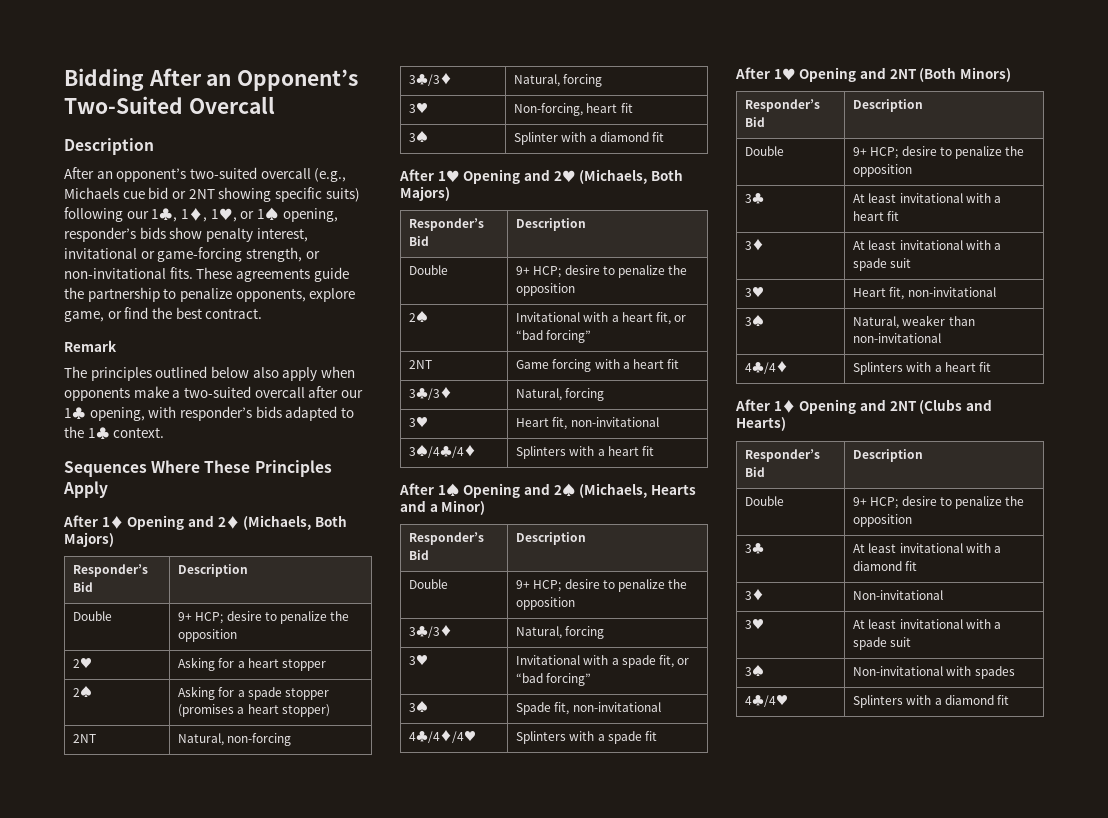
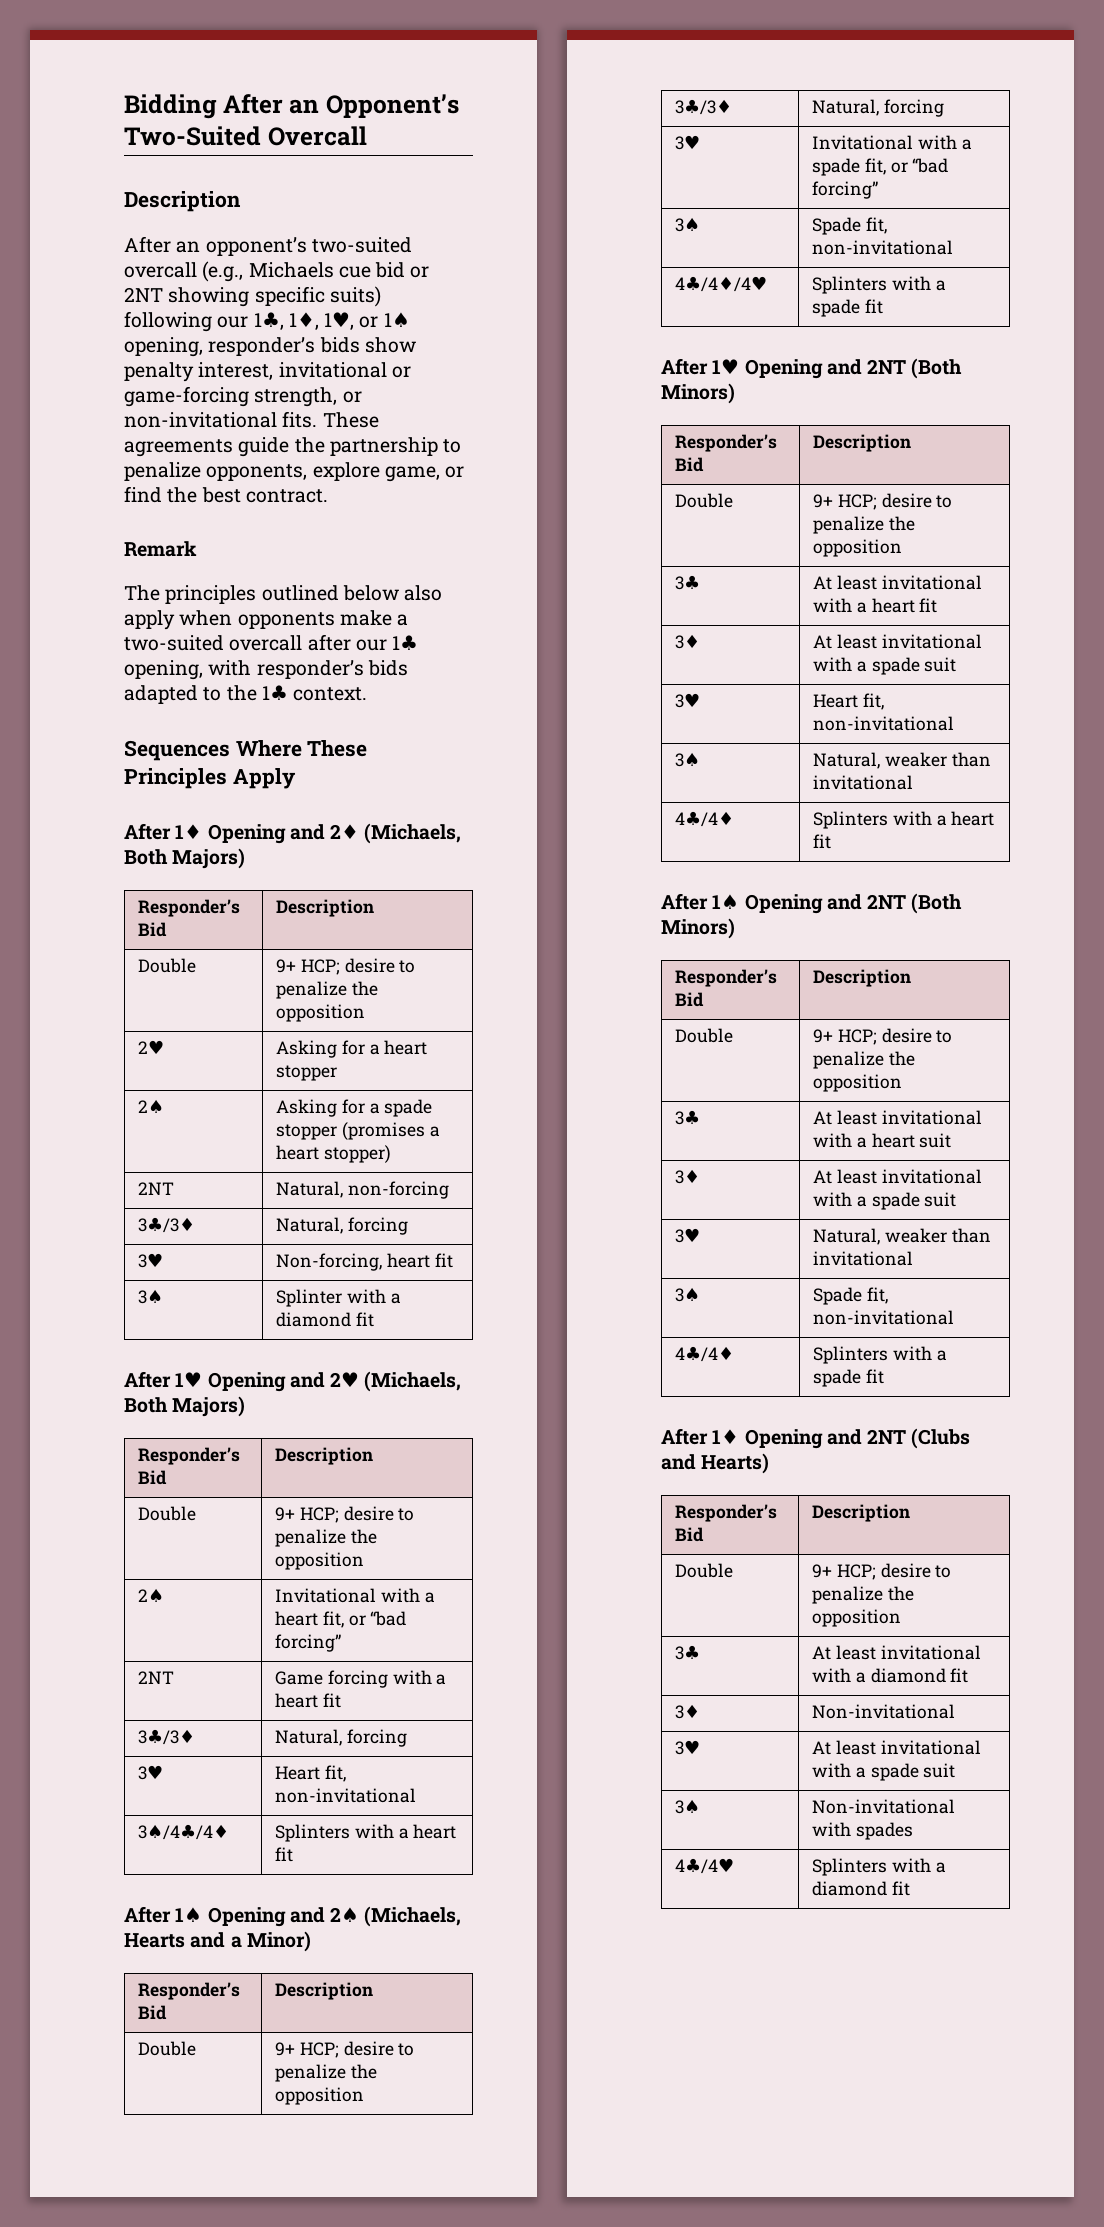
- 3♠ | Natural, weaker than non-invitational
+ 3♠ | Natural, weaker than invitational
+ 4♣/4♦ | Splinters with a heart fit
+ After 1♠ Opening and 2NT (Both Minors)
+ Responder’s Bid | Description
+ Double | 9+ HCP; desire to penalize the opposition
+ 3♣ | At least invitational with a heart suit
+ 3♦ | At least invitational with a spade suit
+ 3♥ | Natural, weaker than invitational
+ 3♠ | Spade fit, non-invitational
- 4♣/4♦ | Splinters with a heart fit
+ 4♣/4♦ | Splinters with a spade fit

